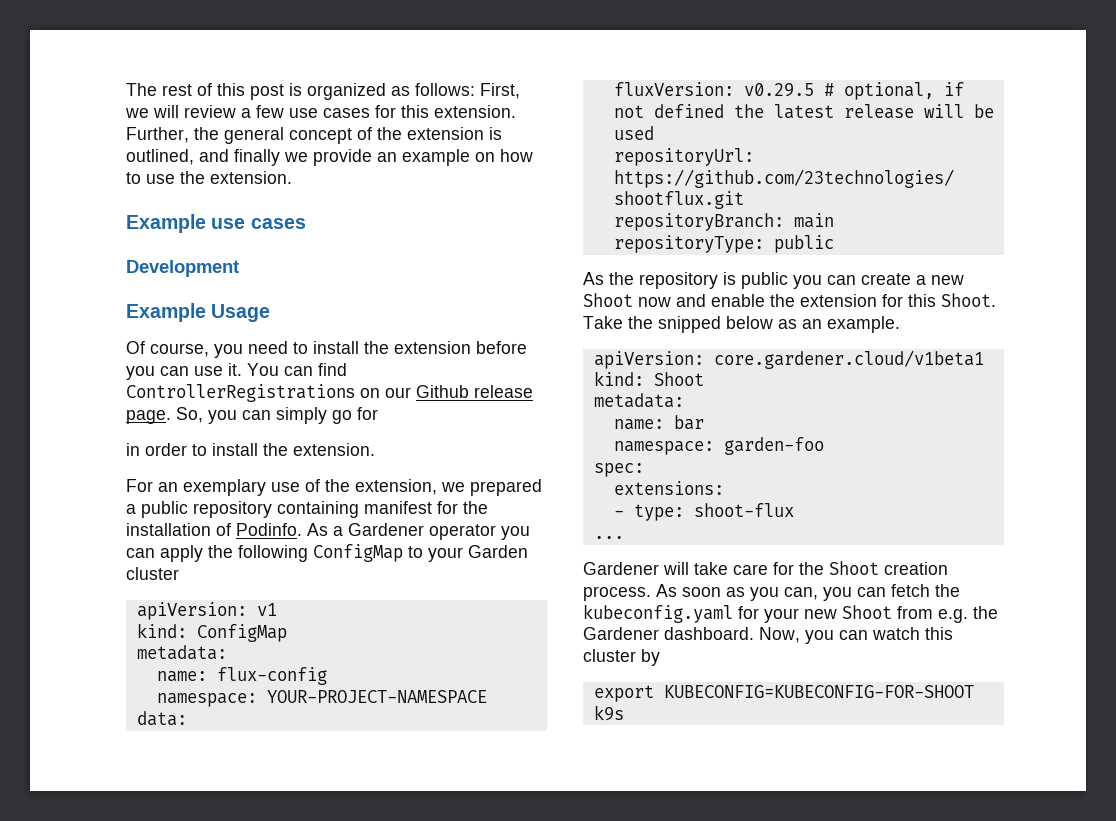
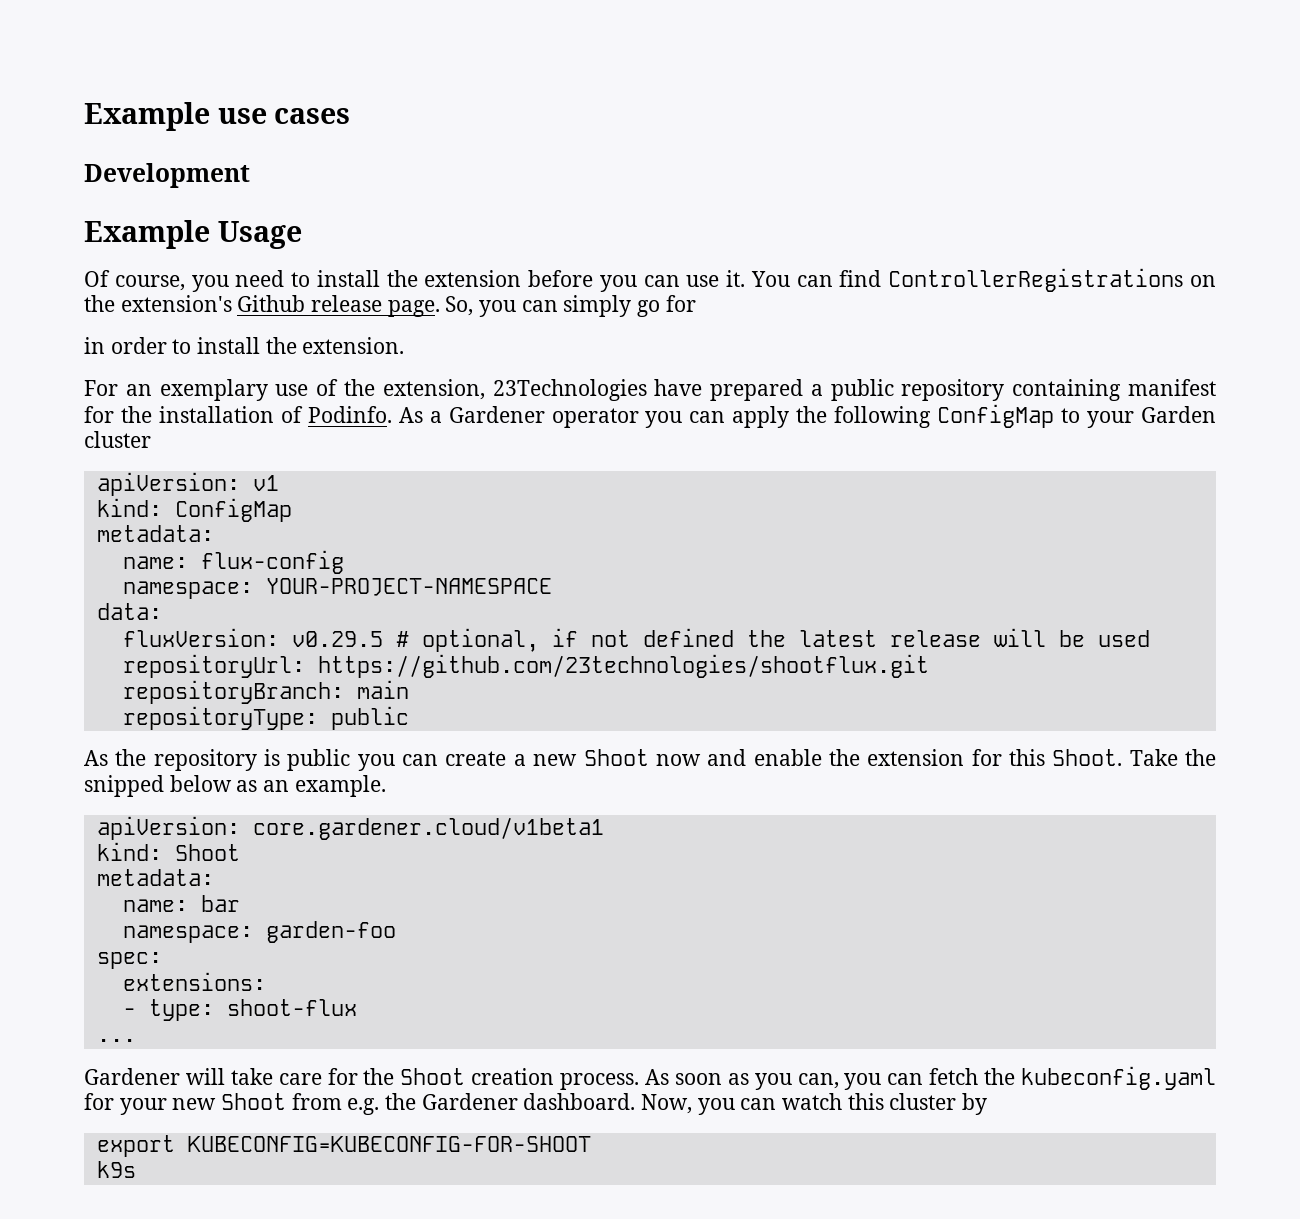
- The rest of this post is organized as follows: First, we will review a few use cases for this extension. Further, the general concept of the extension is outlined, and finally we provide an example on how to use the extension.
- You can find ControllerRegistrations on our Github release page.
+ You can find ControllerRegistrations on the extension's Github release page.
- For an exemplary use of the extension, we prepared a public repository containing manifest for the installation of Podinfo.
+ For an exemplary use of the extension, 23Technologies have prepared a public repository containing manifest for the installation of Podinfo.

